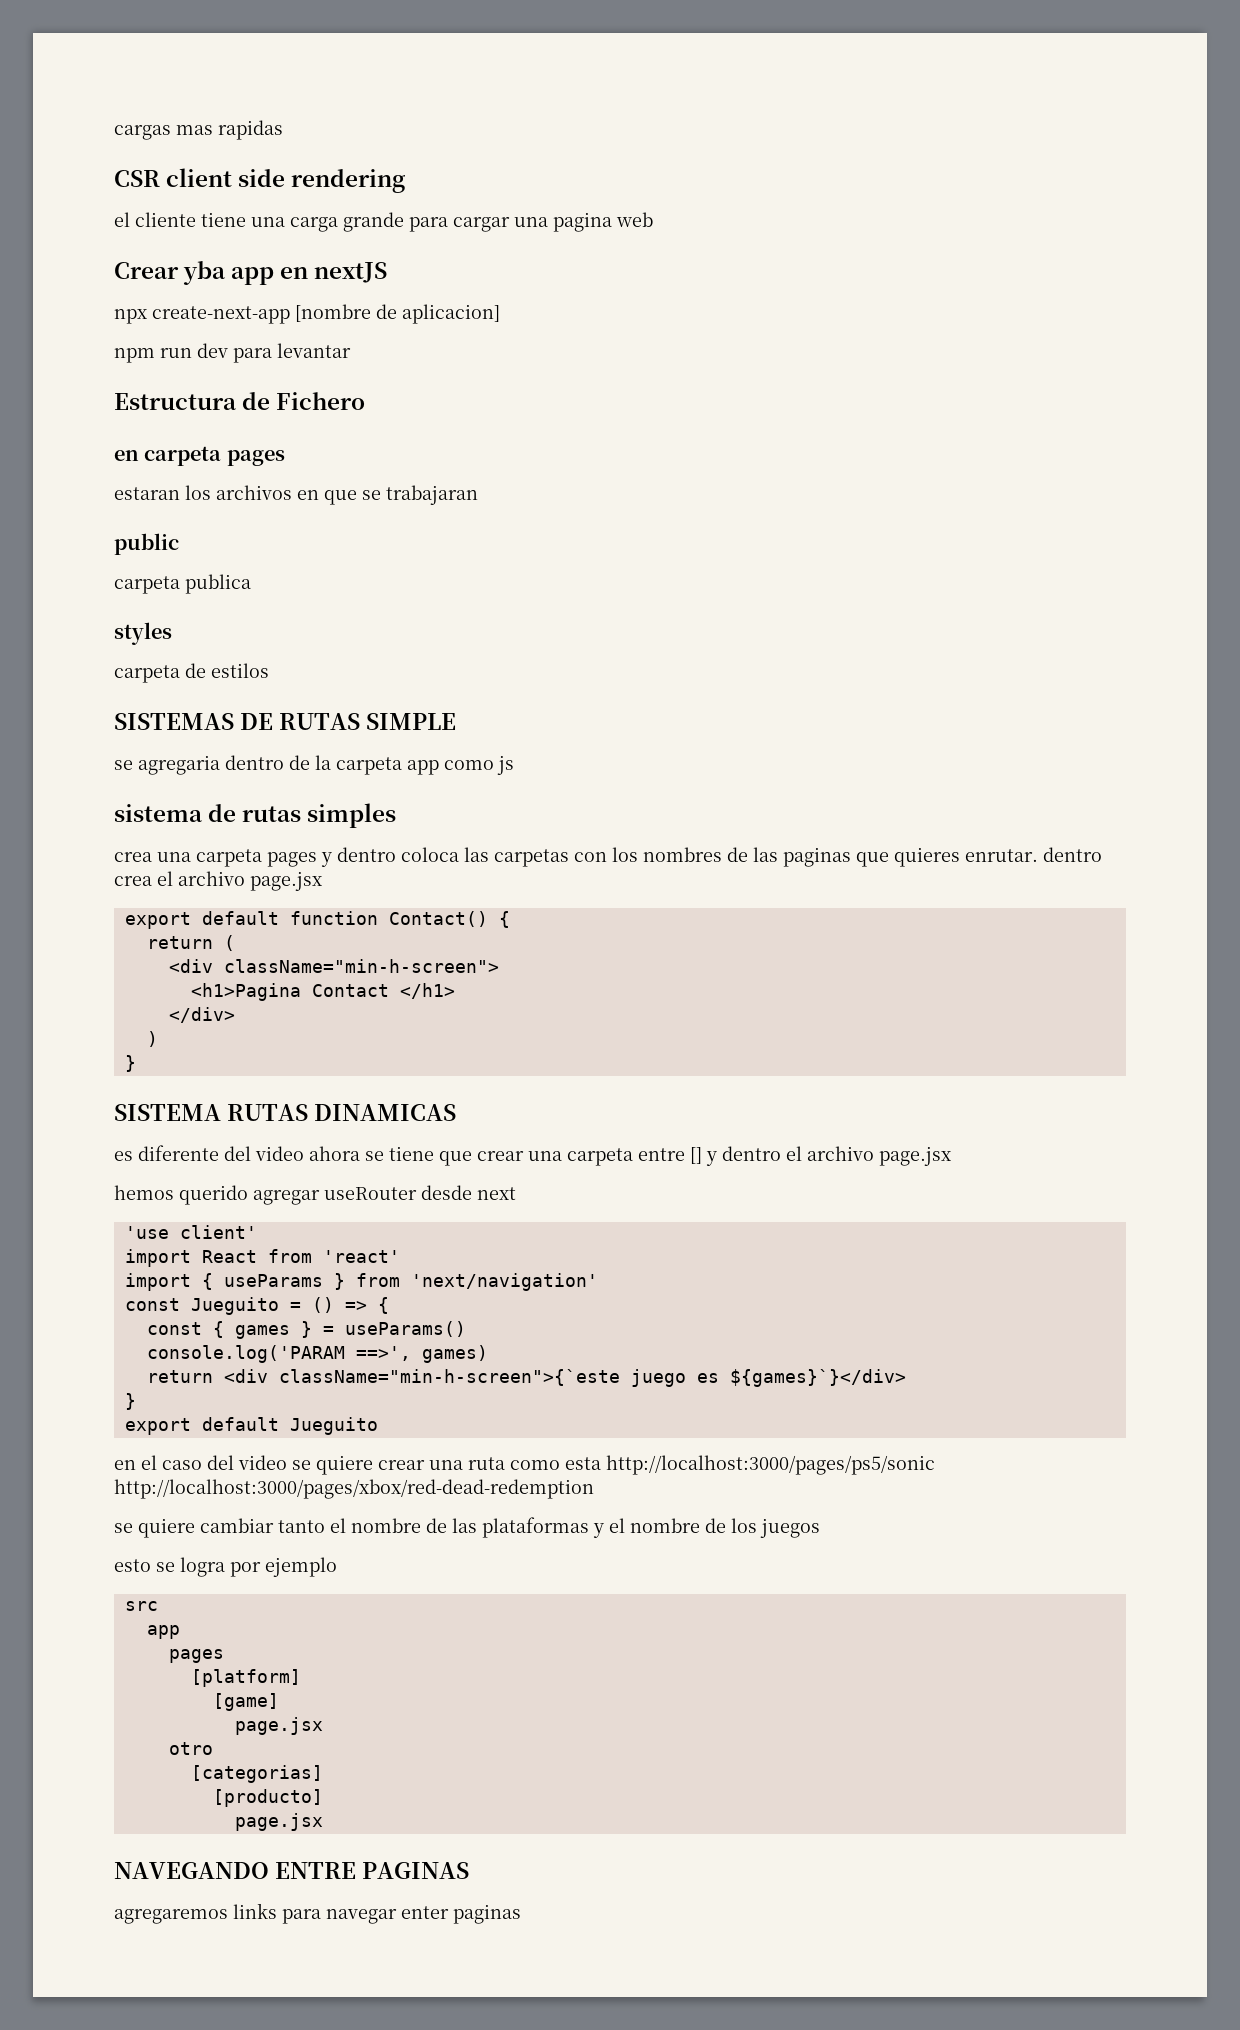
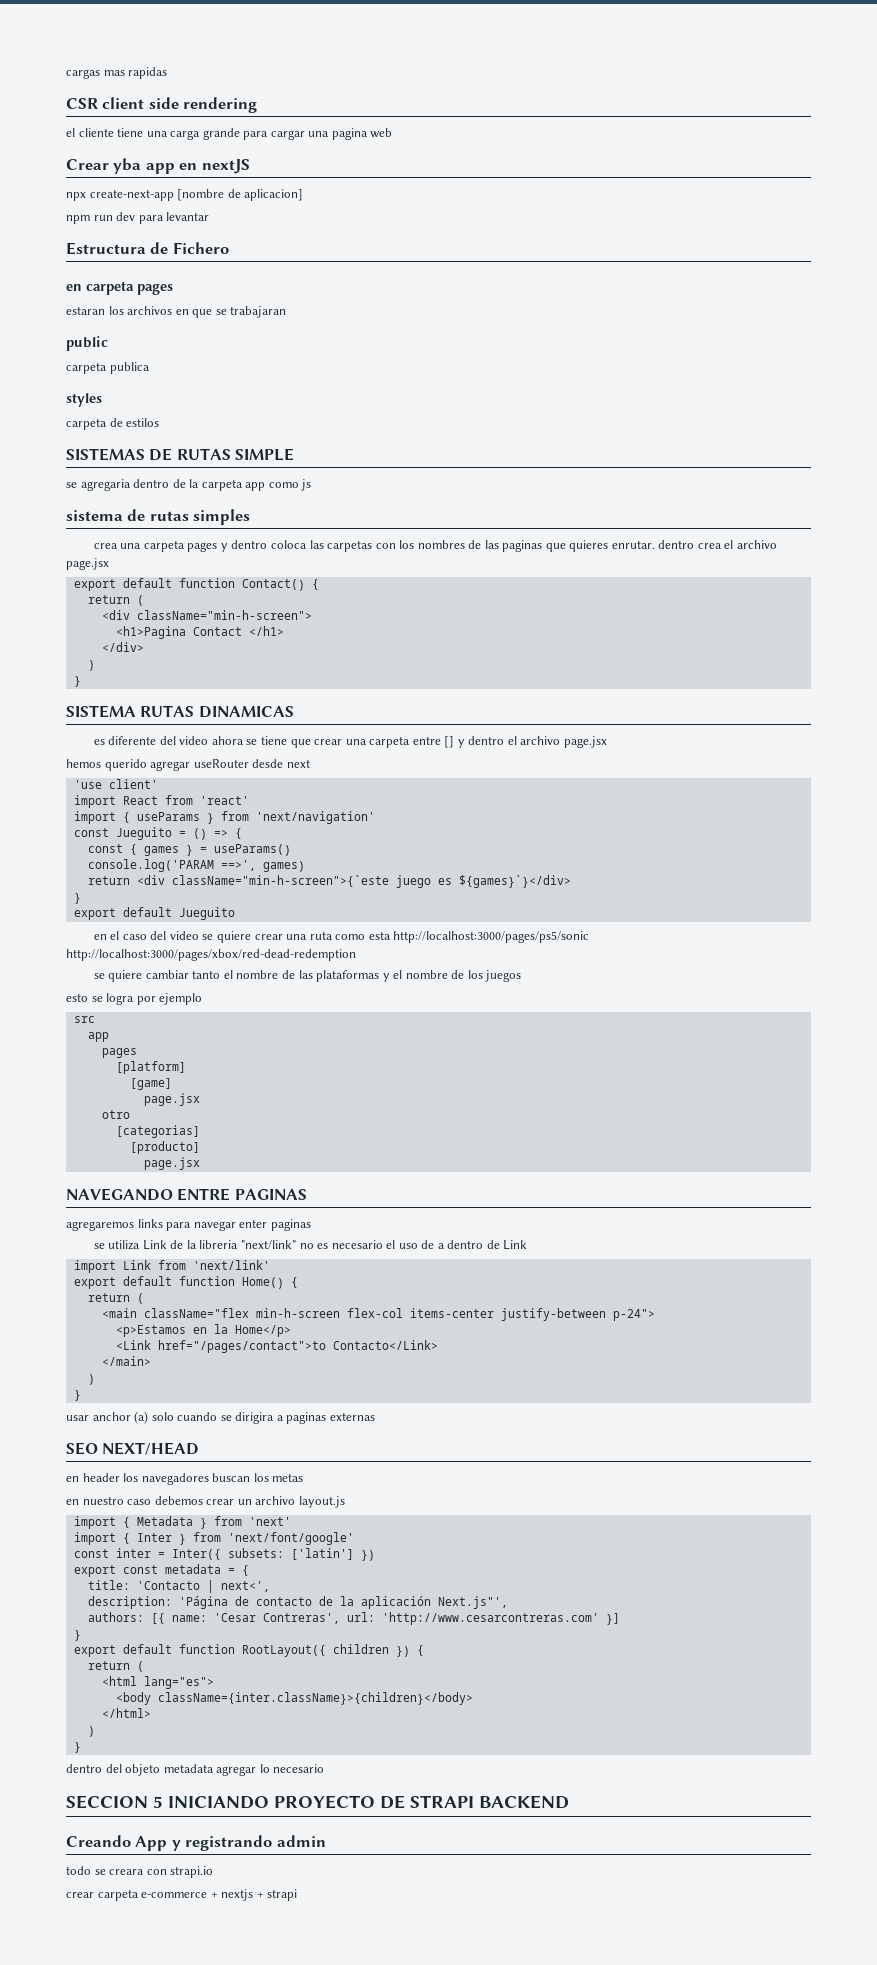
+ se utiliza Link de la libreria "next/link" no es necesario el uso de a dentro de Link
+ import Link from 'next/link'
+ export default function Home() {
+ return (
+ <main className="flex min-h-screen flex-col items-center justify-between p-24">
+ <p>Estamos en la Home</p>
+ <Link href="/pages/contact">to Contacto</Link>
+ </main>
+ )
+ }
+ usar anchor (a) solo cuando se dirigira a paginas externas
+ SEO NEXT/HEAD
+ en header los navegadores buscan los metas
+ en nuestro caso debemos crear un archivo layout.js
+ import { Metadata } from 'next'
+ import { Inter } from 'next/font/google'
+ const inter = Inter({ subsets: ['latin'] })
+ export const metadata = {
+ title: 'Contacto | next<',
+ description: 'Página de contacto de la aplicación Next.js"',
+ authors: [{ name: 'Cesar Contreras', url: 'http://www.cesarcontreras.com' }]
+ }
+ export default function RootLayout({ children }) {
+ return (
+ <html lang="es">
+ <body className={inter.className}>{children}</body>
+ </html>
+ )
+ }
+ dentro del objeto metadata agregar lo necesario
+ SECCION 5 INICIANDO PROYECTO DE STRAPI BACKEND
+ Creando App y registrando admin
+ todo se creara con strapi.io
+ crear carpeta e-commerce + nextjs + strapi

